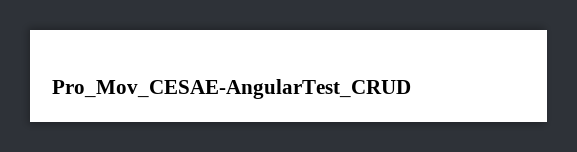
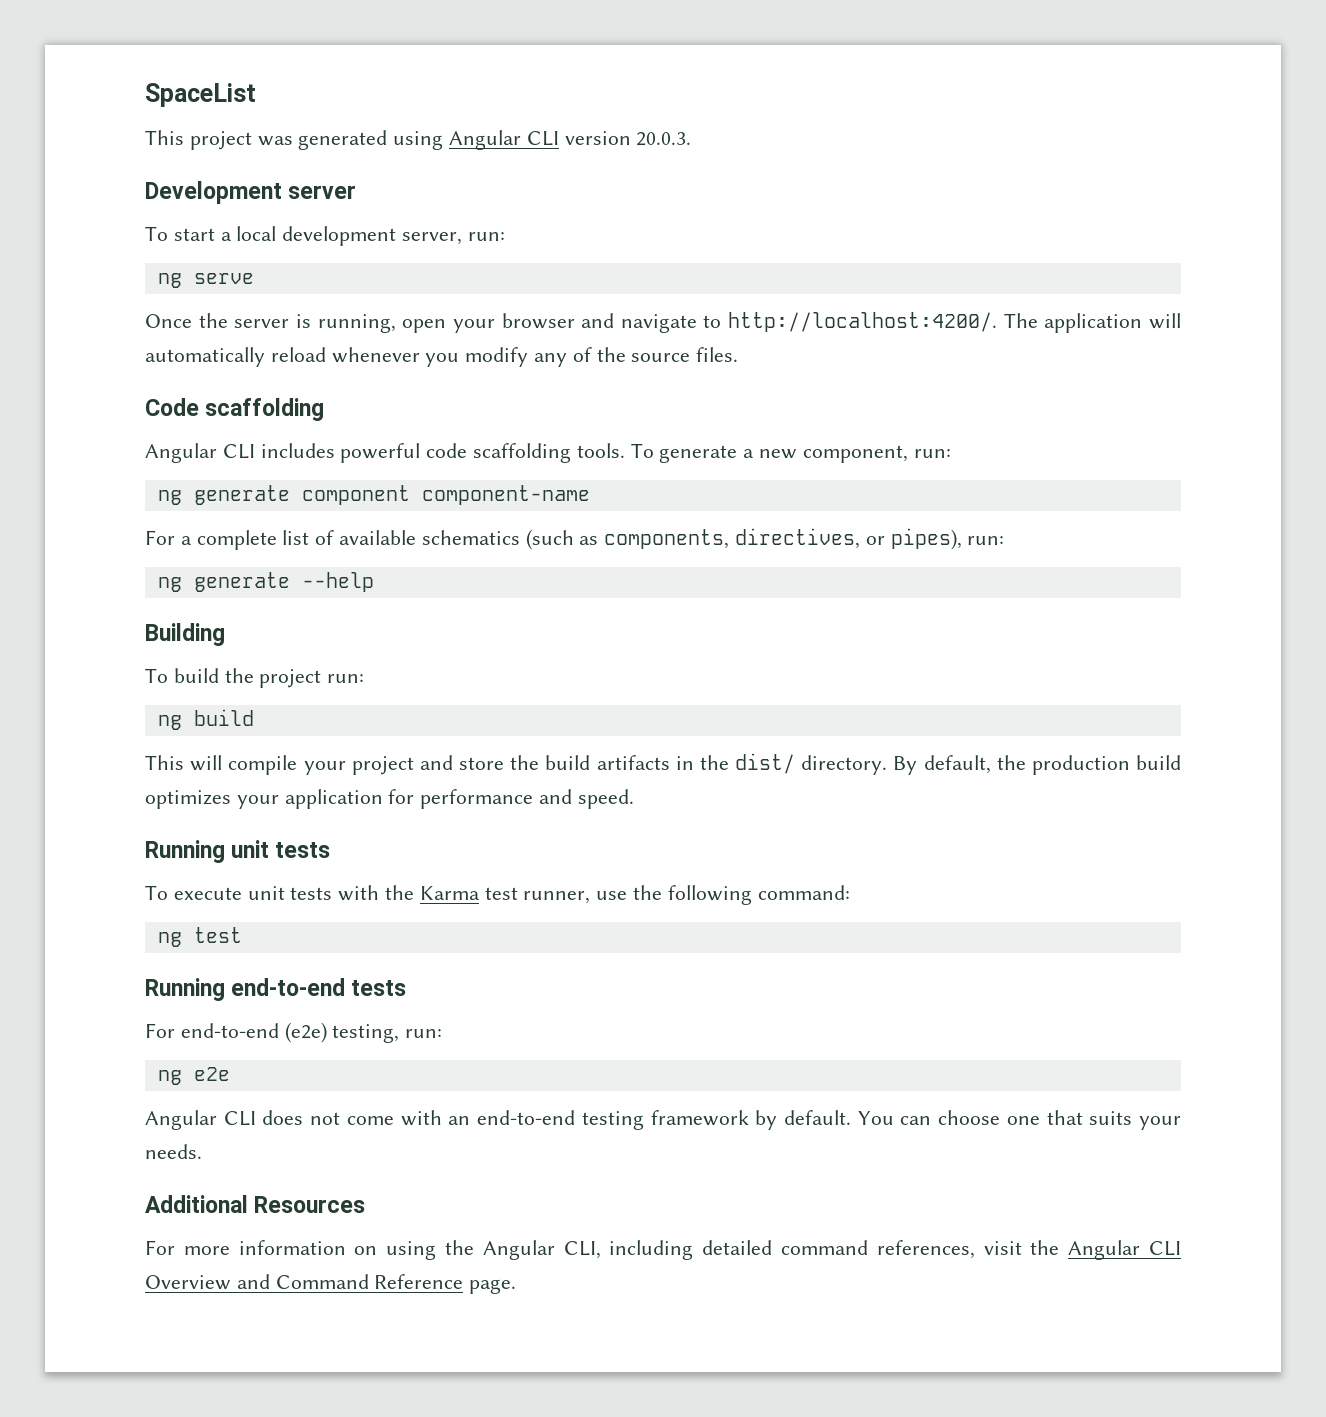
- Pro_Mov_CESAE-AngularTest_CRUD
+ SpaceList
+ This project was generated using Angular CLI version 20.0.3.
+ Development server
+ To start a local development server, run:
+ ng serve
+ Once the server is running, open your browser and navigate to http://localhost:4200/. The application will automatically reload whenever you modify any of the source files.
+ Code scaffolding
+ Angular CLI includes powerful code scaffolding tools. To generate a new component, run:
+ ng generate component component-name
+ For a complete list of available schematics (such as components, directives, or pipes), run:
+ ng generate --help
+ Building
+ To build the project run:
+ ng build
+ This will compile your project and store the build artifacts in the dist/ directory. By default, the production build optimizes your application for performance and speed.
+ Running unit tests
+ To execute unit tests with the Karma test runner, use the following command:
+ ng test
+ Running end-to-end tests
+ For end-to-end (e2e) testing, run:
+ ng e2e
+ Angular CLI does not come with an end-to-end testing framework by default. You can choose one that suits your needs.
+ Additional Resources
+ For more information on using the Angular CLI, including detailed command references, visit the Angular CLI Overview and Command Reference page.

